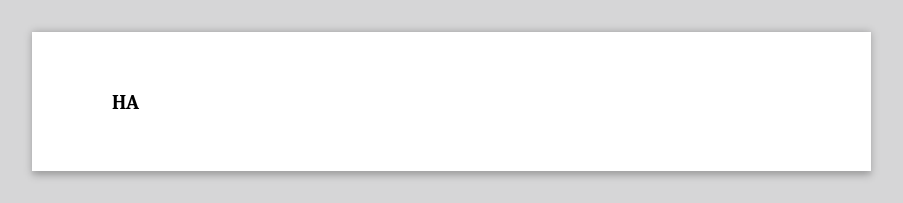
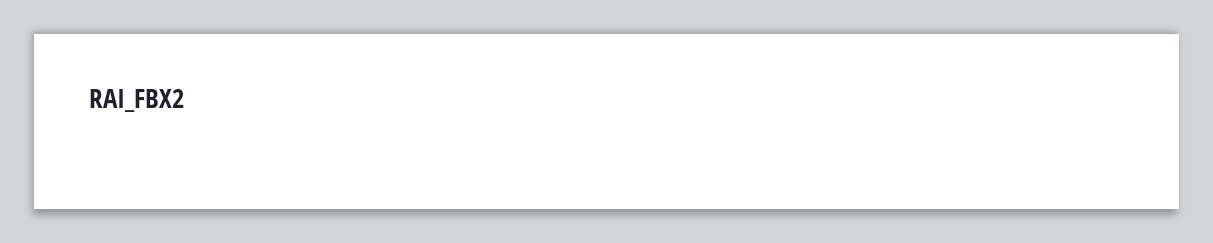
- HA
+ RAI_FBX2

